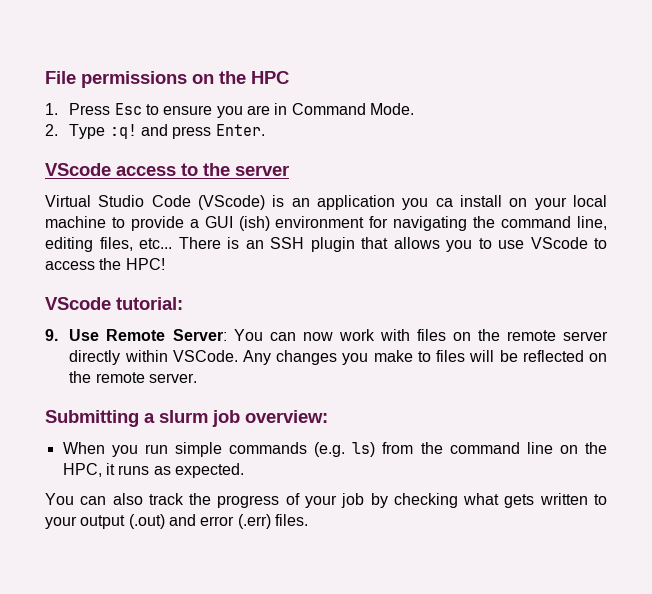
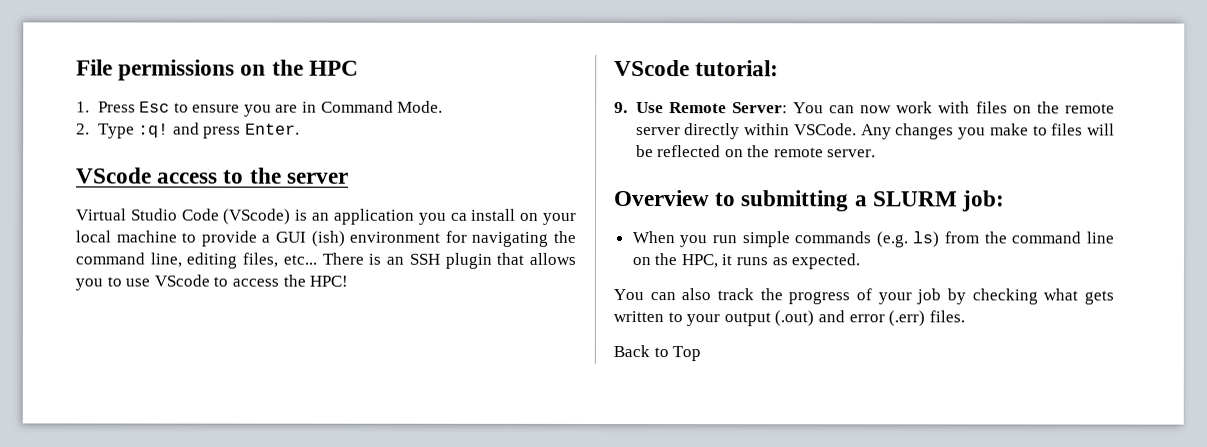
- Submitting a slurm job overview:
+ Overview to submitting a SLURM job:
+ Back to Top

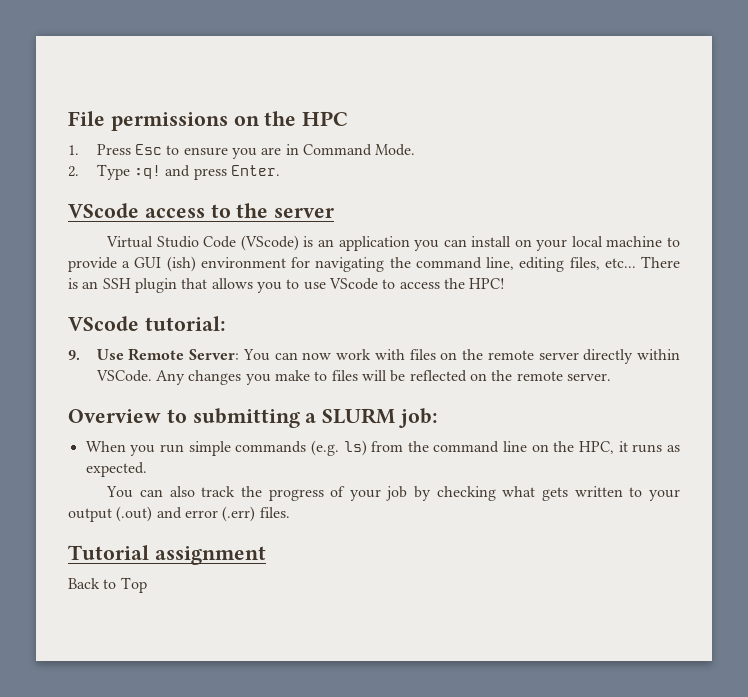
- Virtual Studio Code (VScode) is an application you ca install on your local machine to provide a GUI (ish) environment for navigating the command line, editing files, etc...
+ Virtual Studio Code (VScode) is an application you can install on your local machine to provide a GUI (ish) environment for navigating the command line, editing files, etc...
+ Tutorial assignment

